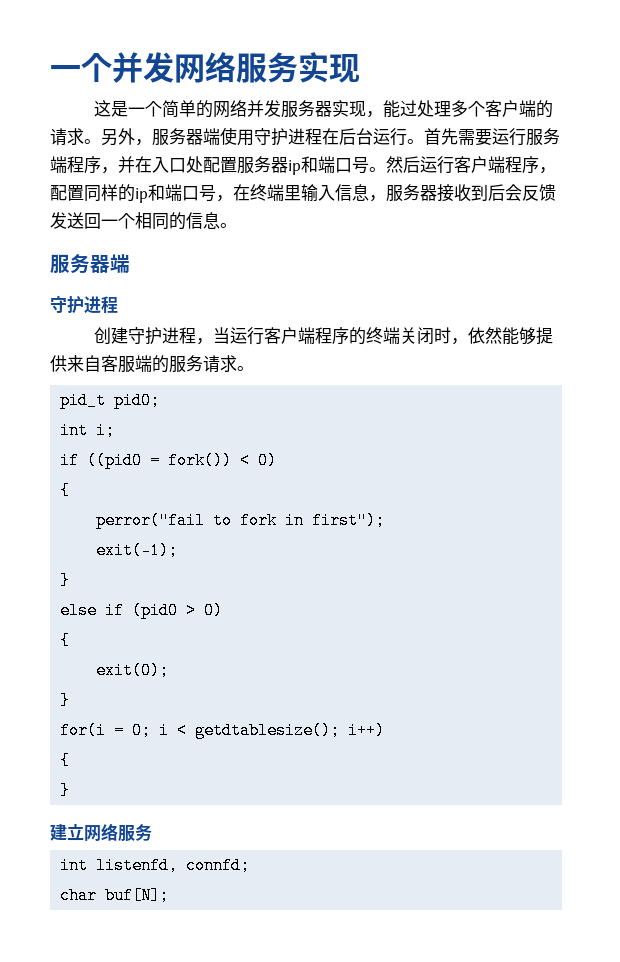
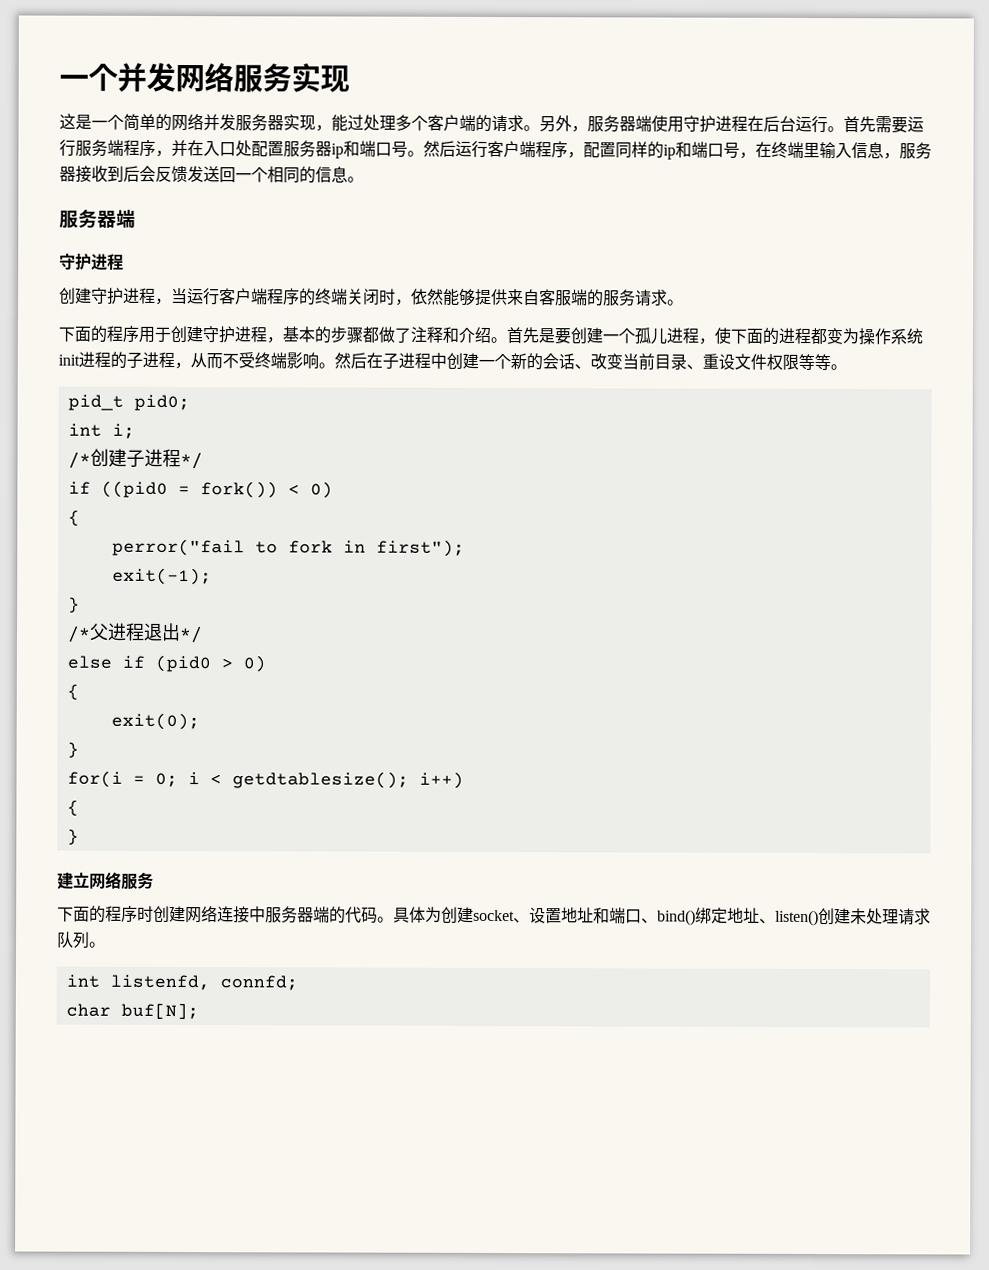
+ 下面的程序用于创建守护进程，基本的步骤都做了注释和介绍。首先是要创建一个孤儿进程，使下面的进程都变为操作系统init进程的子进程，从而不受终端影响。然后在子进程中创建一个新的会话、改变当前目录、重设文件权限等等。
+ /*创建子进程*/
+ /*父进程退出*/
+ 下面的程序时创建网络连接中服务器端的代码。具体为创建socket、设置地址和端口、bind()绑定地址、listen()创建未处理请求队列。

